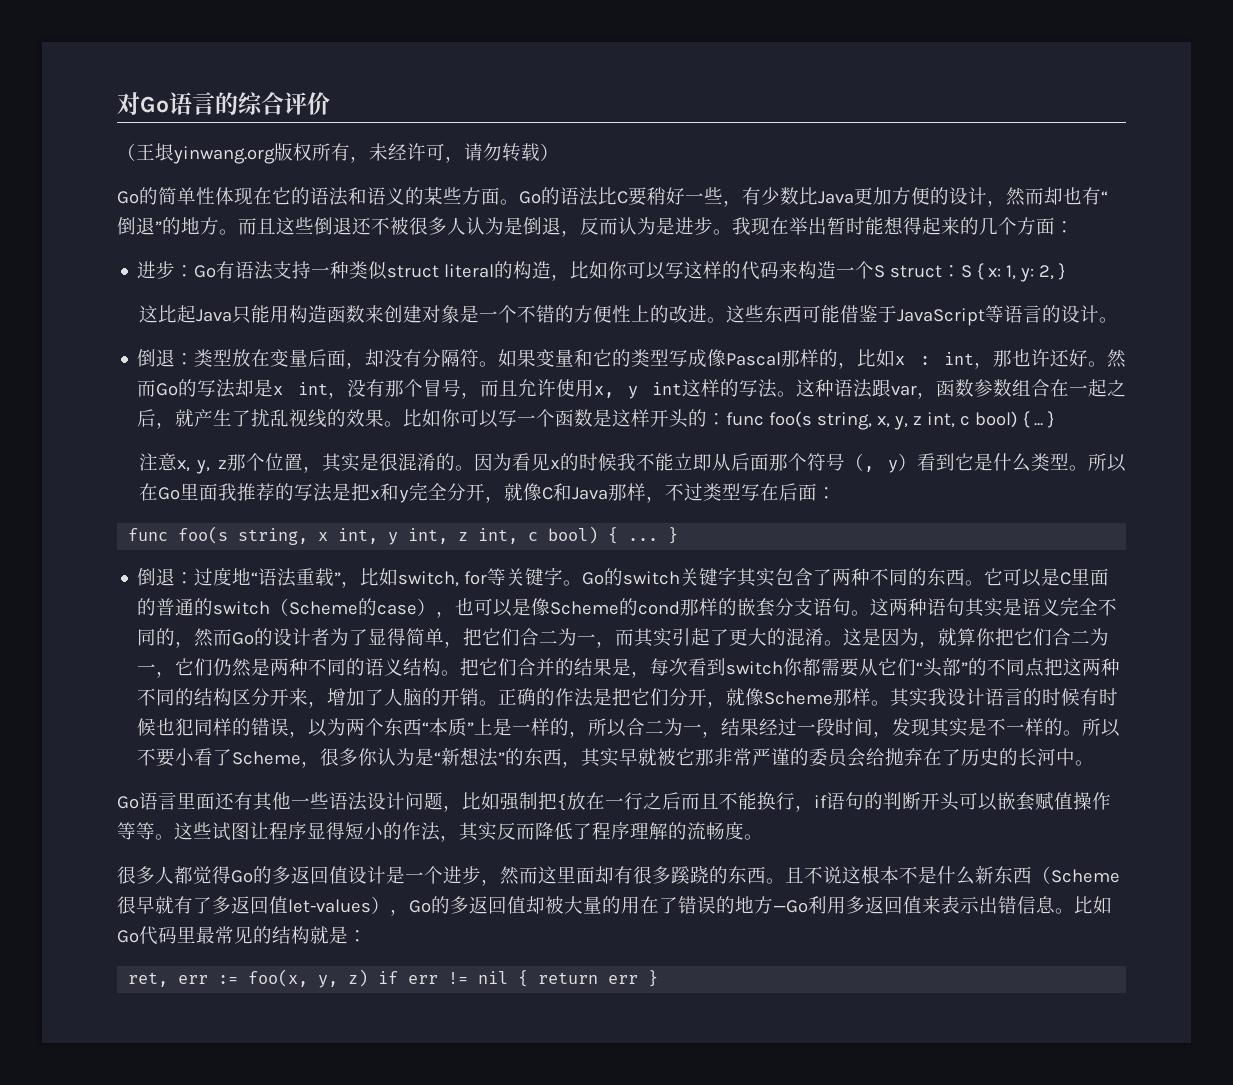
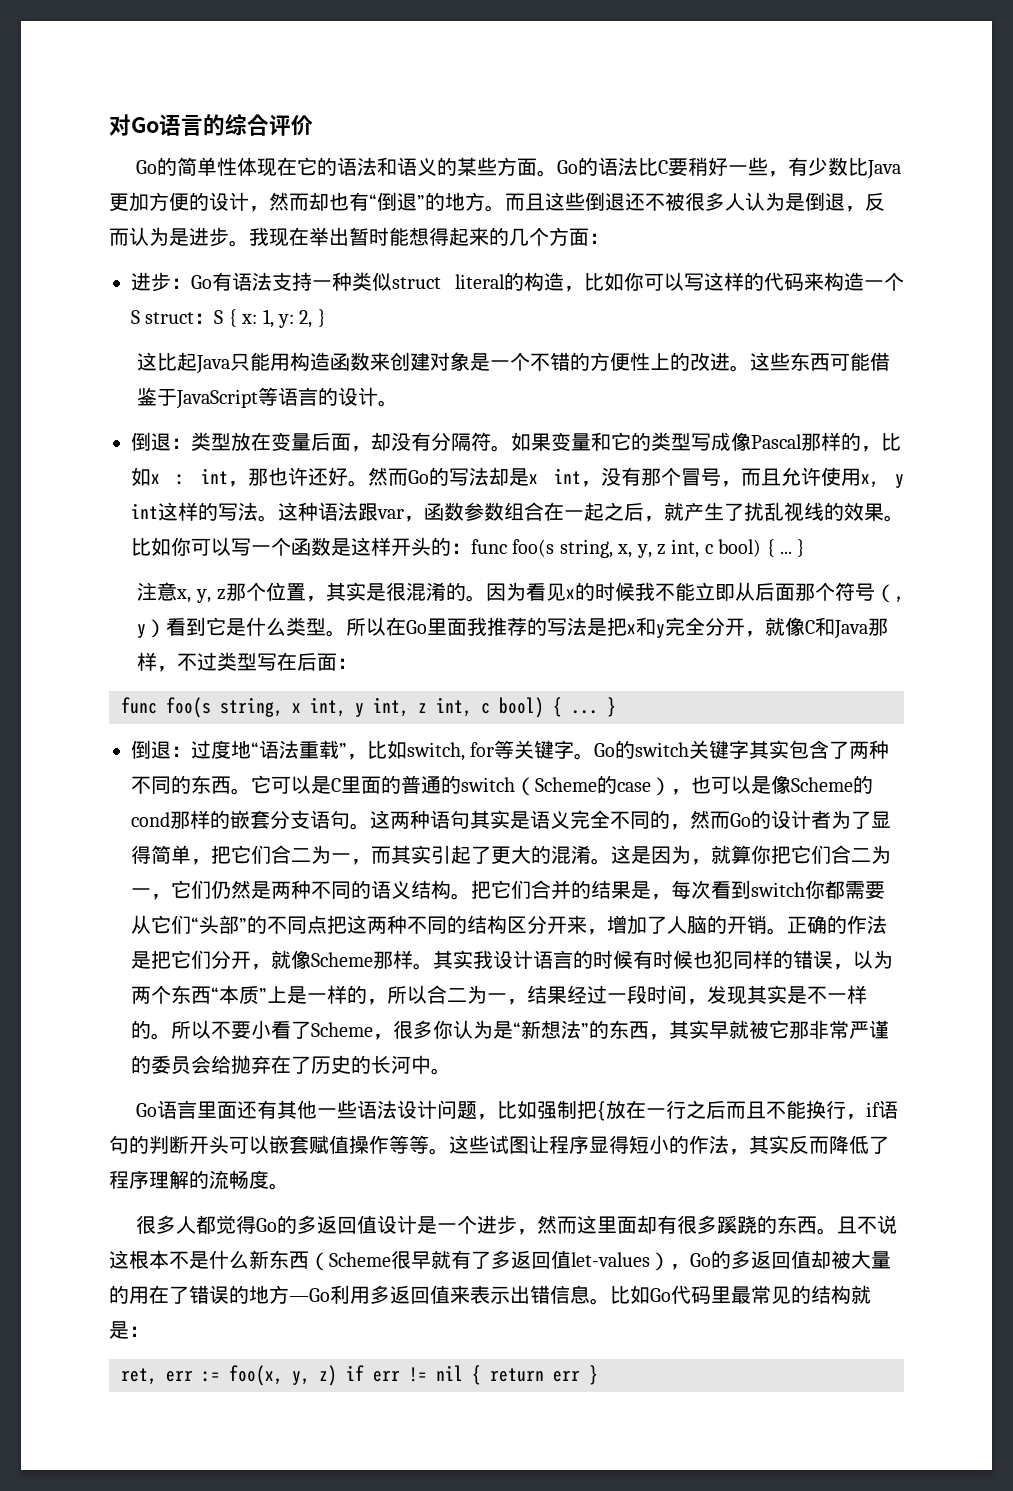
- （王垠yinwang.org版权所有，未经许可，请勿转载）

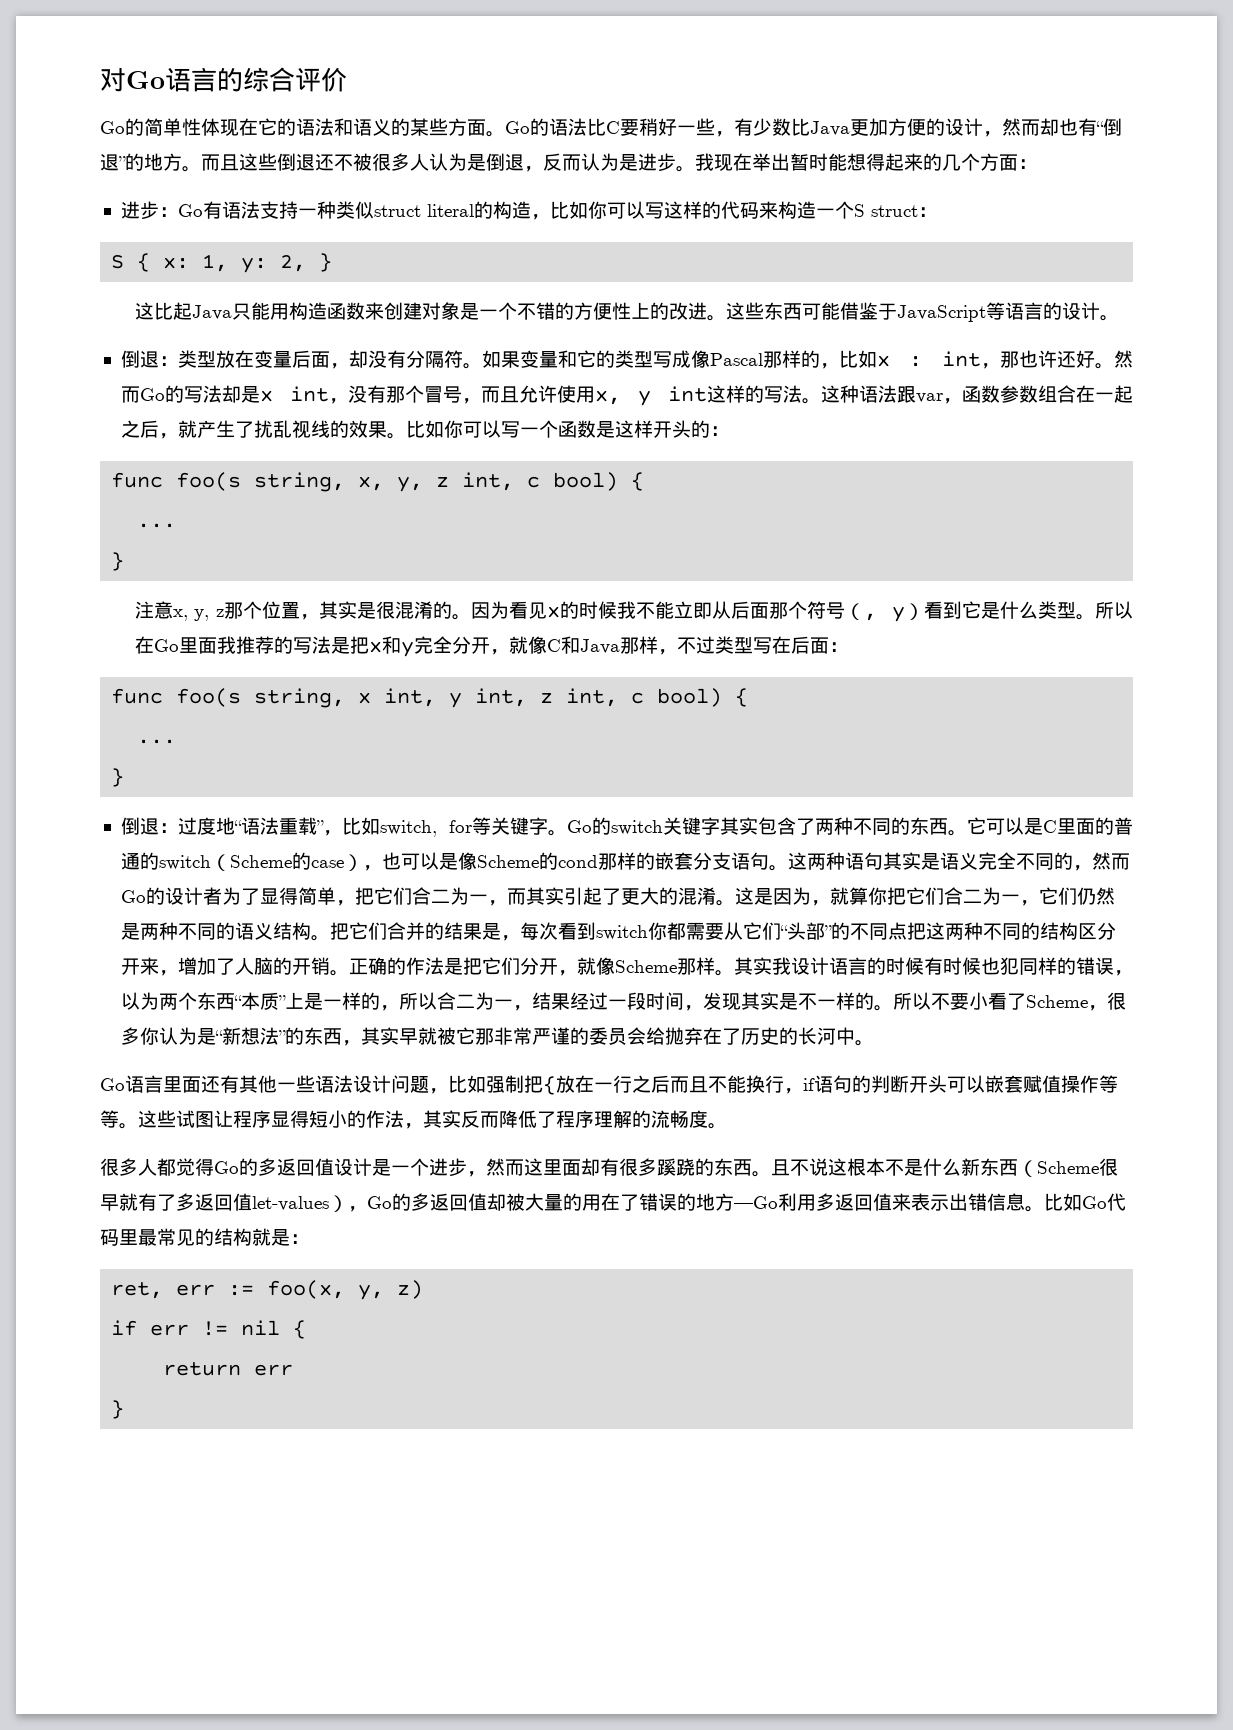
- 进步：Go有语法支持一种类似struct literal的构造，比如你可以写这样的代码来构造一个S struct：S { x: 1, y: 2, }
+ 进步：Go有语法支持一种类似struct literal的构造，比如你可以写这样的代码来构造一个S struct：
+ S { x: 1, y: 2, }
- 比如你可以写一个函数是这样开头的：func foo(s string, x, y, z int, c bool) { ... }
+ 比如你可以写一个函数是这样开头的：
+ func foo(s string, x, y, z int, c bool) {
+ ...
+ }
- func foo(s string, x int, y int, z int, c bool) { ... }
+ func foo(s string, x int, y int, z int, c bool) {
+ ...
+ }
- ret, err := foo(x, y, z) if err != nil { return err }
+ ret, err := foo(x, y, z)
+ if err != nil {
+ return err
+ }

